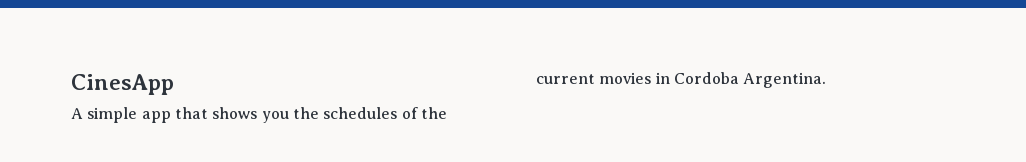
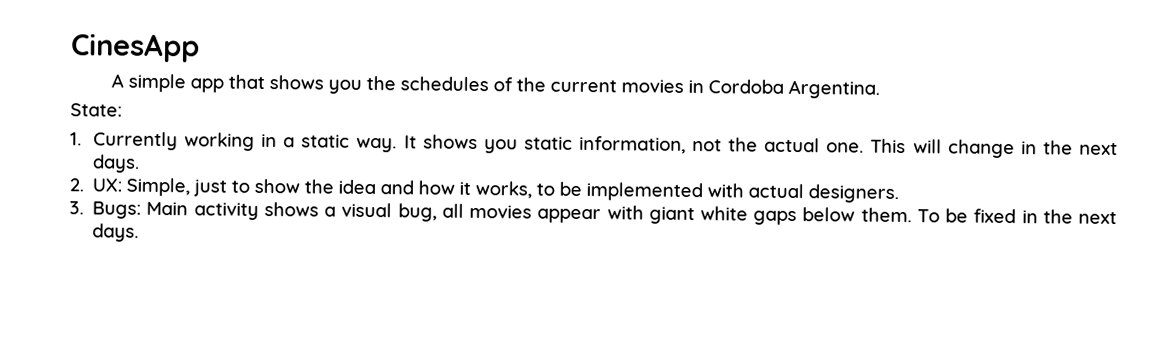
+ State:
+ 1. Currently working in a static way. It shows you static information, not the actual one. This will change in the next days.
+ 2. UX: Simple, just to show the idea and how it works, to be implemented with actual designers.
+ 3. Bugs: Main activity shows a visual bug, all movies appear with giant white gaps below them. To be fixed in the next days.

